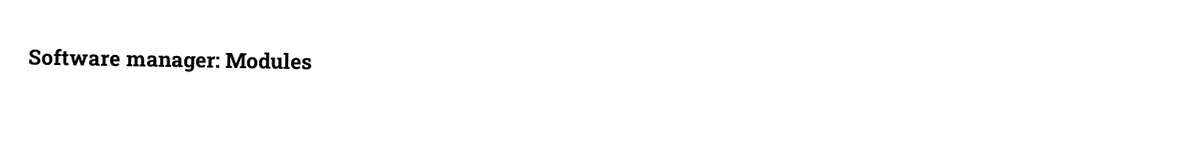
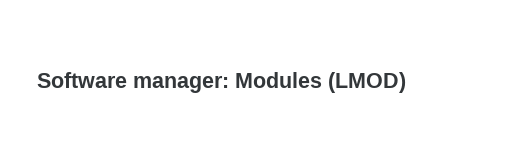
- Software manager: Modules
+ Software manager: Modules (LMOD)

